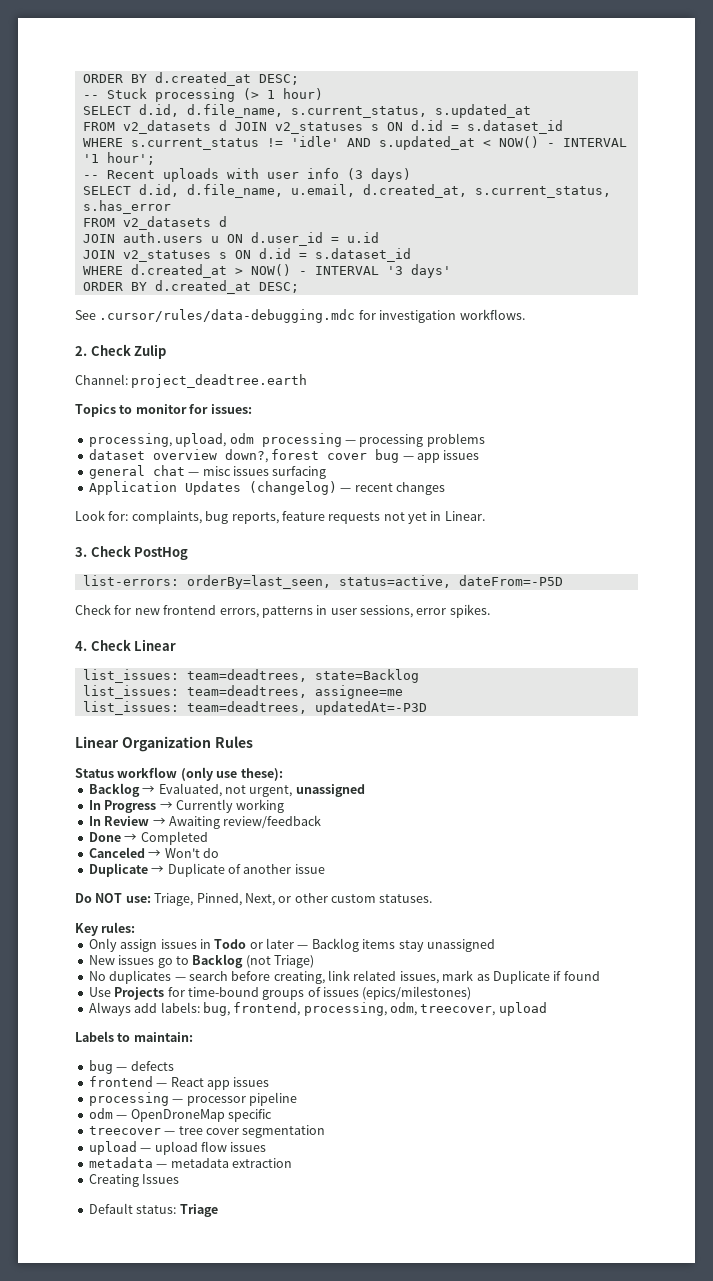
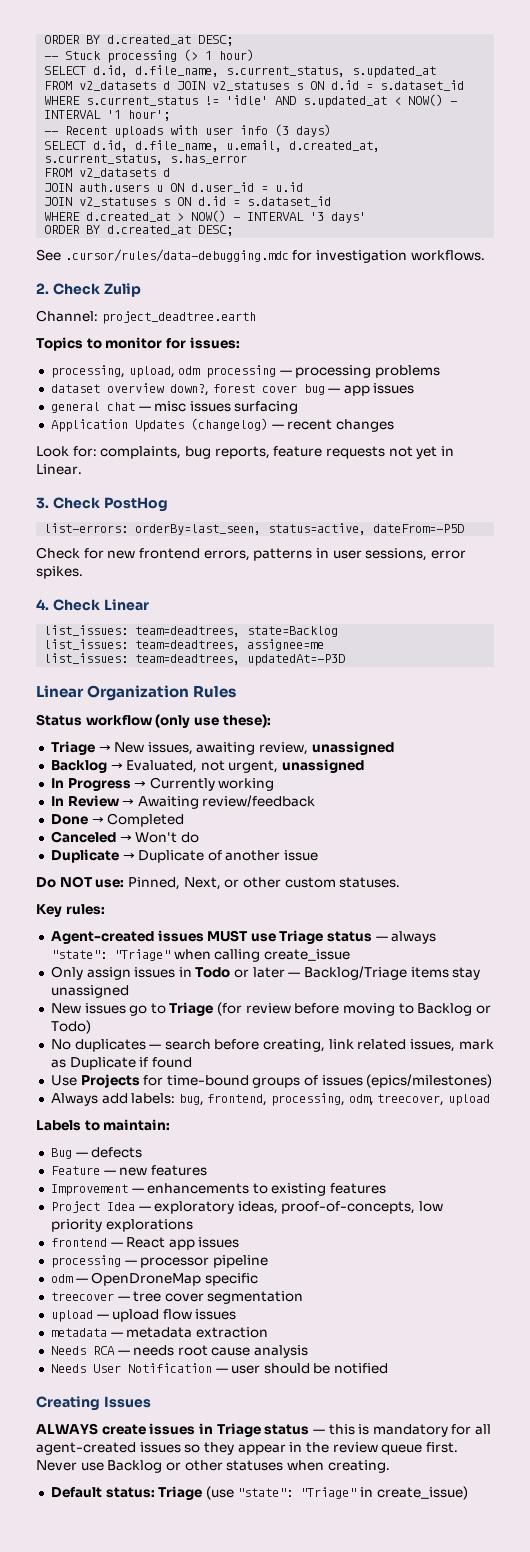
+ Triage → New issues, awaiting review, unassigned
- Do NOT use: Triage, Pinned, Next, or other custom statuses.
+ Do NOT use: Pinned, Next, or other custom statuses.
+ Agent-created issues MUST use Triage status — always "state": "Triage" when calling create_issue
- Only assign issues in Todo or later — Backlog items stay unassigned
+ Only assign issues in Todo or later — Backlog/Triage items stay unassigned
- New issues go to Backlog (not Triage)
+ New issues go to Triage (for review before moving to Backlog or Todo)
- bug — defects
+ Bug — defects
+ Feature — new features
+ Improvement — enhancements to existing features
+ Project Idea — exploratory ideas, proof-of-concepts, low priority explorations
+ Needs RCA — needs root cause analysis
+ Needs User Notification — user should be notified
  Creating Issues
- Default status: Triage
+ ALWAYS create issues in Triage status — this is mandatory for all agent-created issues so they appear in the review queue first. Never use Backlog or other statuses when creating.
+ Default status: Triage (use "state": "Triage" in create_issue)

